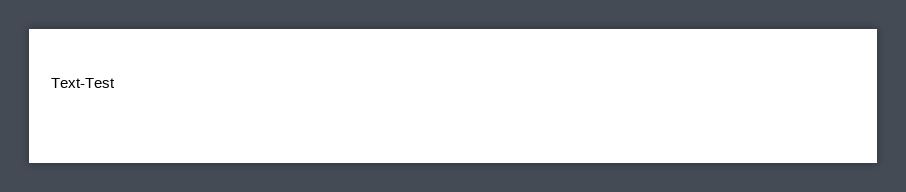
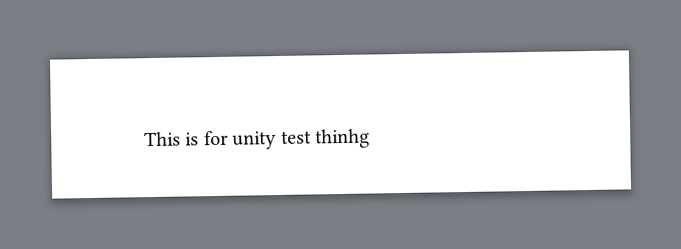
- Text-Test
+ This is for unity test thinhg

